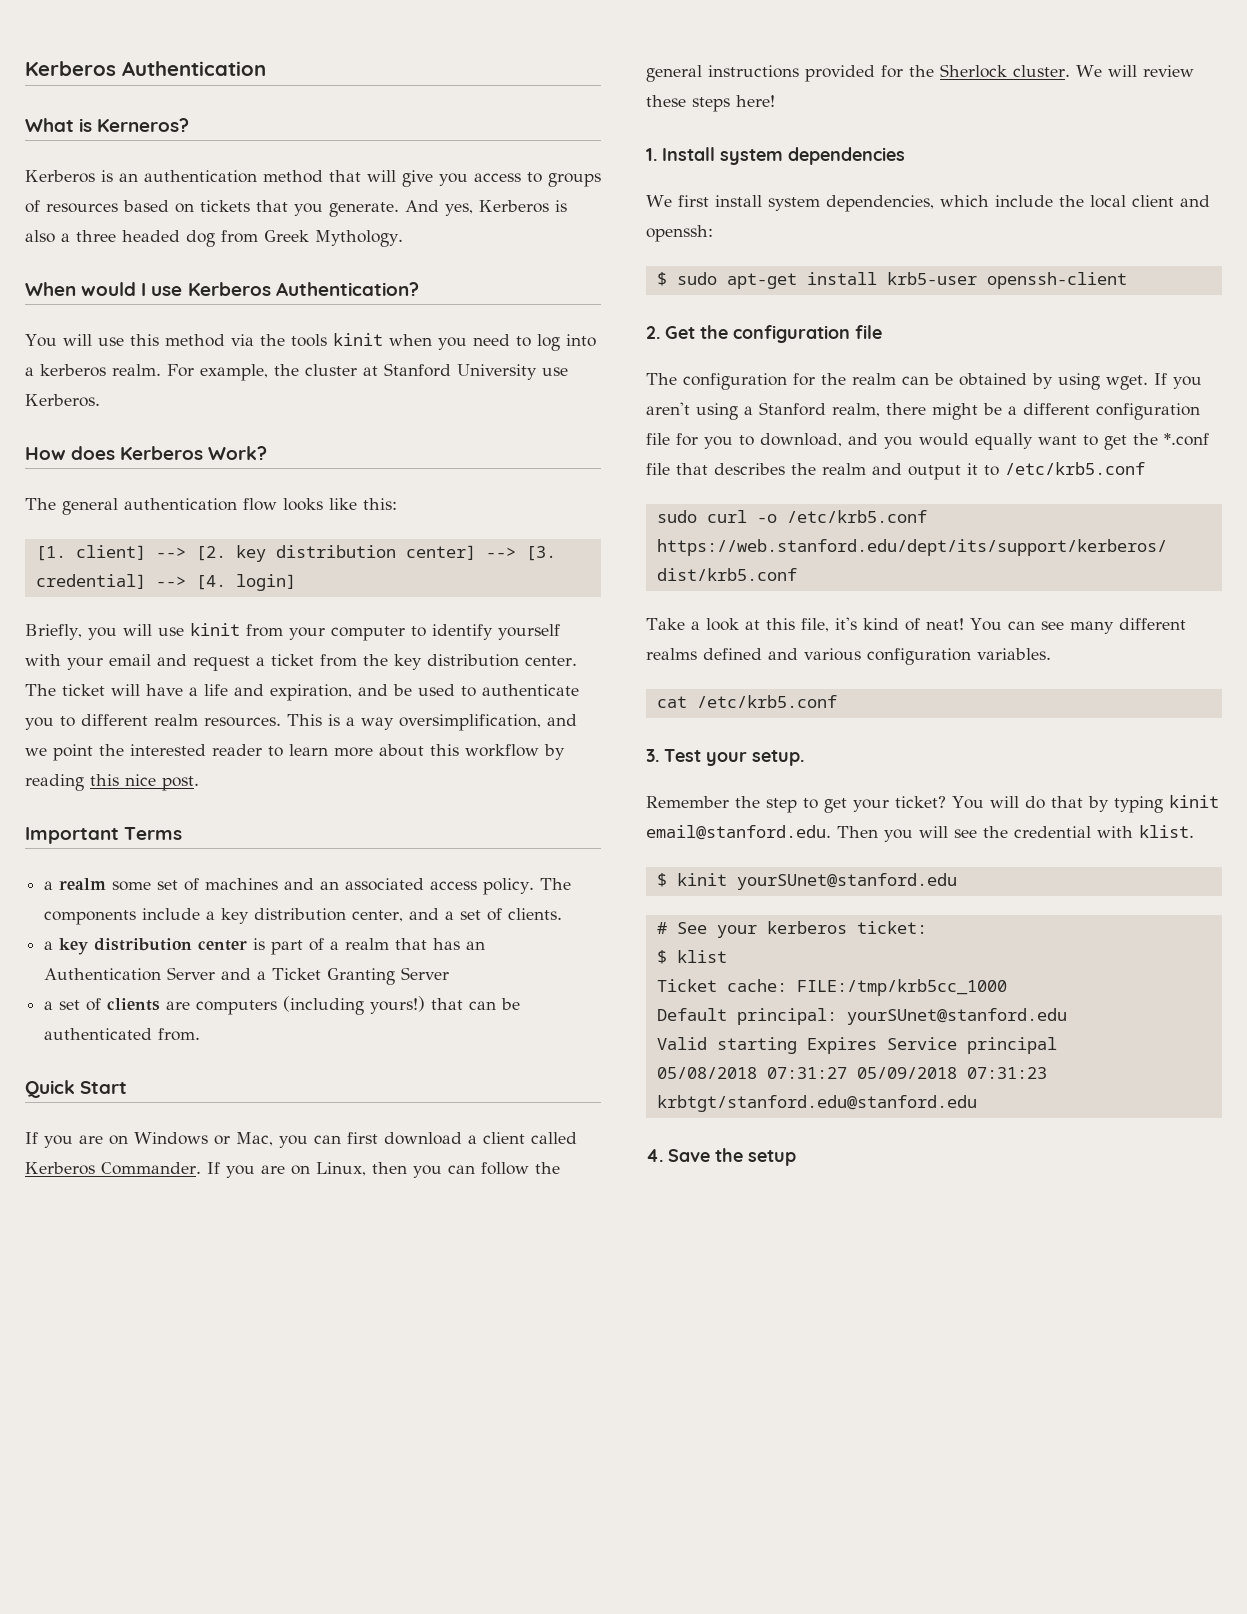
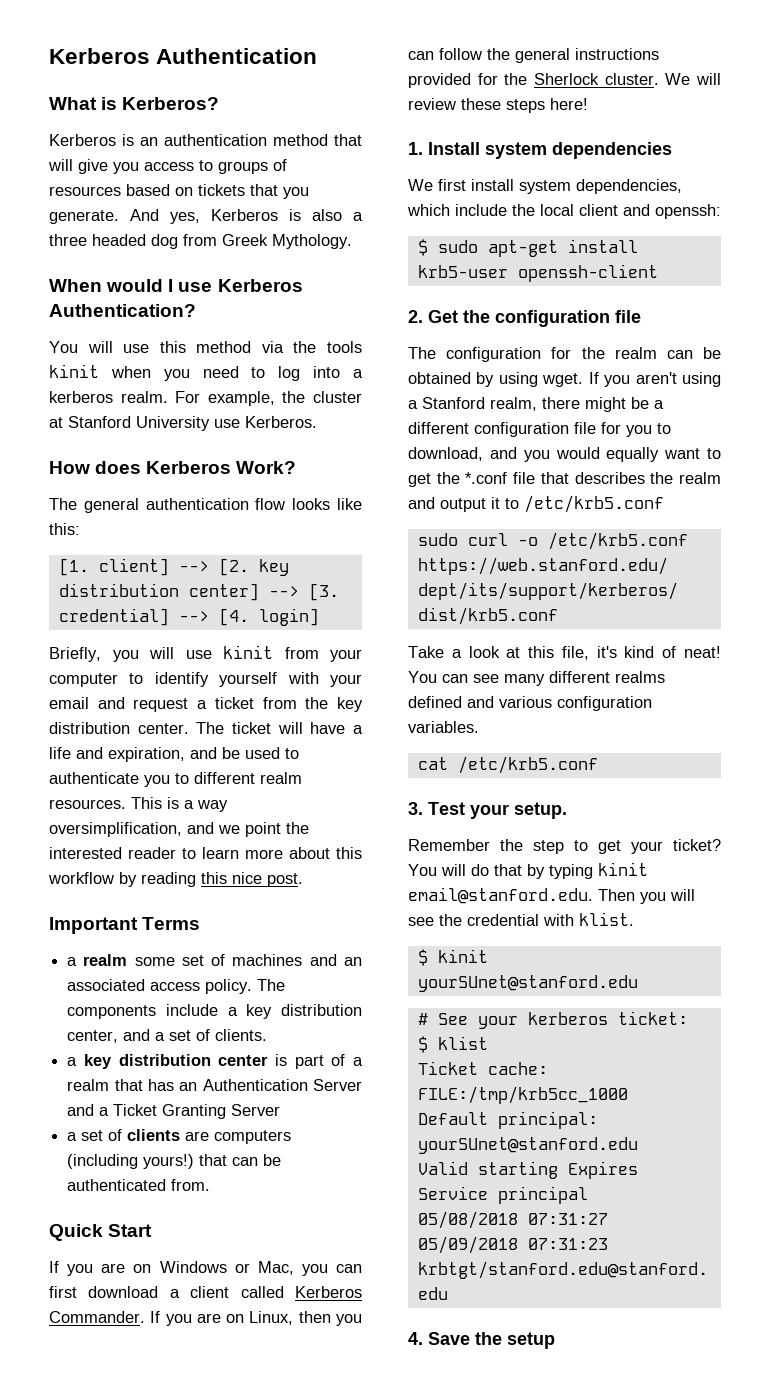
- What is Kerneros?
+ What is Kerberos?

